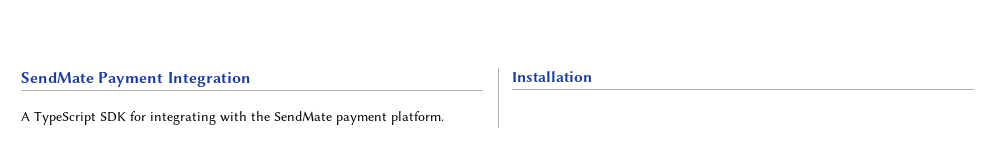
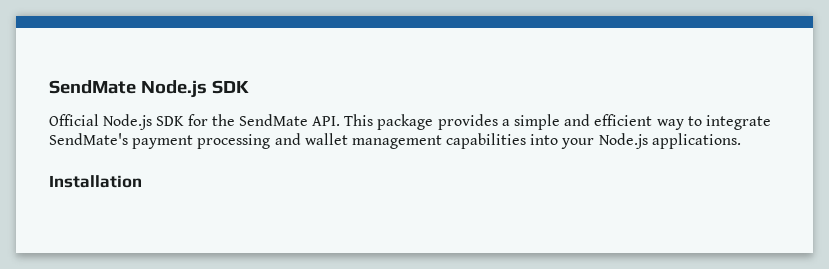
- SendMate Payment Integration
- A TypeScript SDK for integrating with the SendMate payment platform.
+ SendMate Node.js SDK
+ Official Node.js SDK for the SendMate API. This package provides a simple and efficient way to integrate SendMate's payment processing and wallet management capabilities into your Node.js applications.

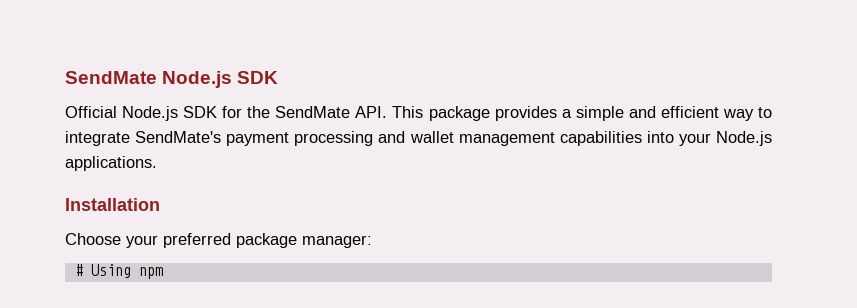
+ Choose your preferred package manager:
+ # Using npm

